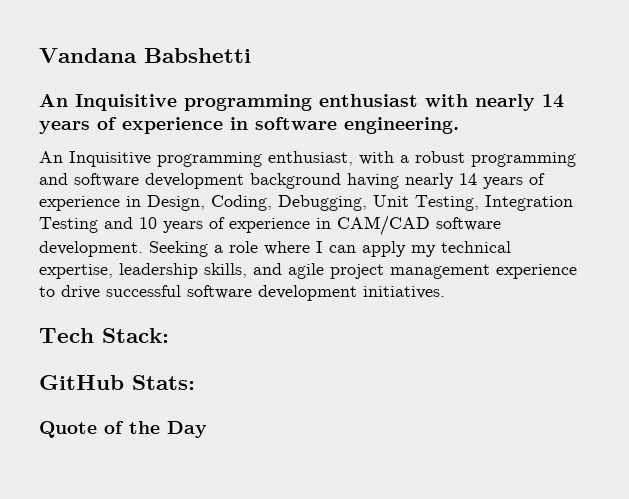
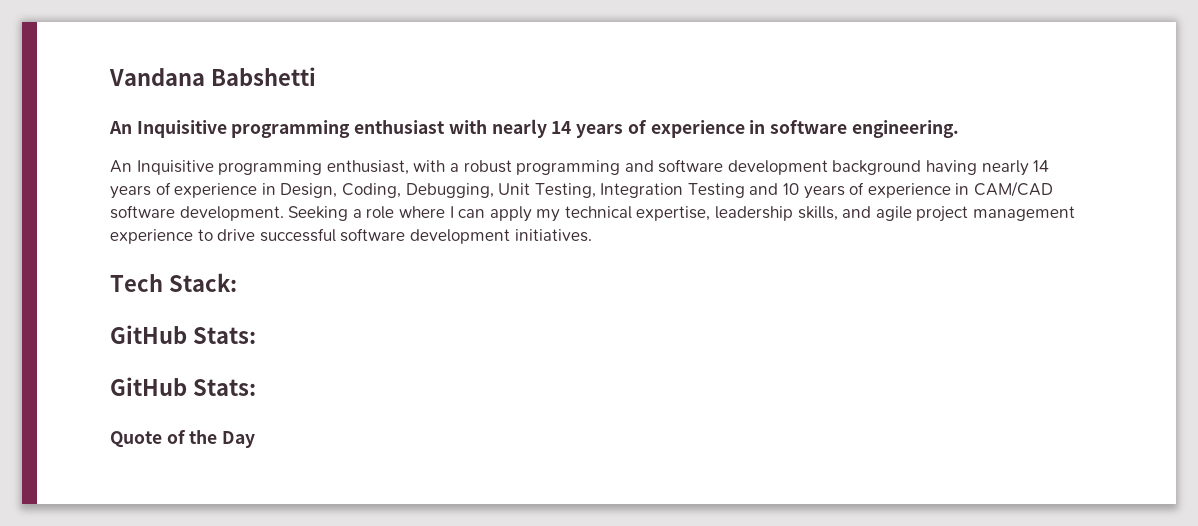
  Tech Stack:
+ GitHub Stats:

